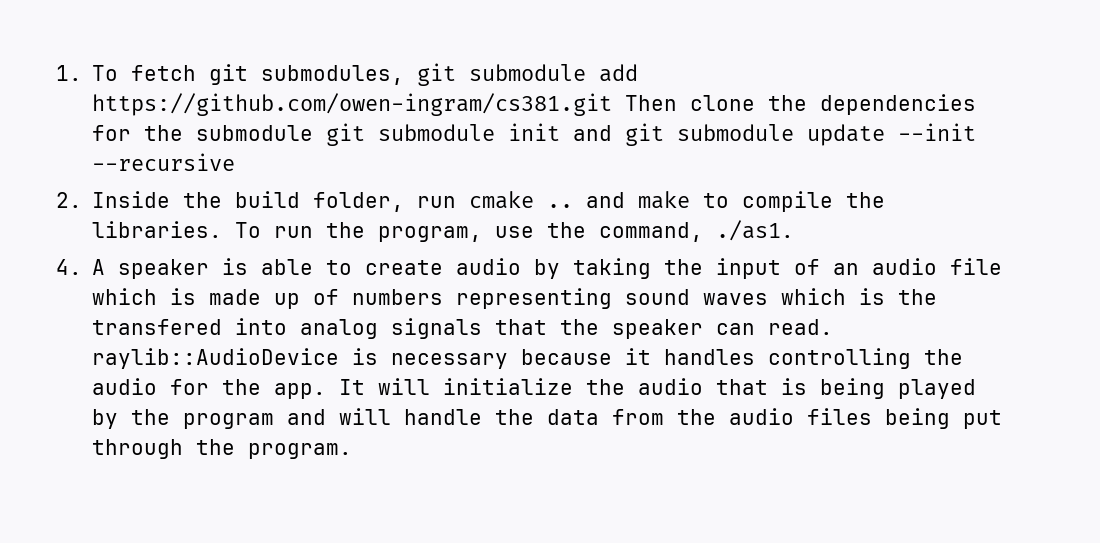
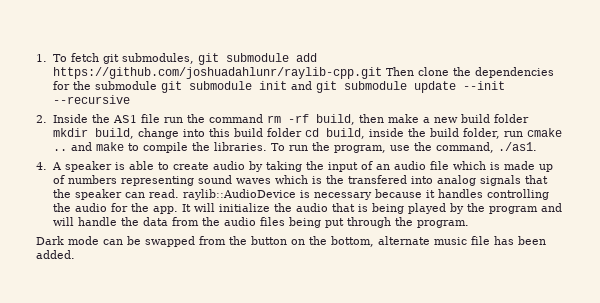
- 1. To fetch git submodules, git submodule add https://github.com/owen-ingram/cs381.git Then clone the dependencies for the submodule git submodule init and git submodule update --init --recursive
+ 1. To fetch git submodules, git submodule add https://github.com/joshuadahlunr/raylib-cpp.git Then clone the dependencies for the submodule git submodule init and git submodule update --init --recursive
- 2. Inside the build folder, run cmake .. and make to compile the libraries.
+ 2. Inside the AS1 file run the command rm -rf build, then make a new build folder mkdir build, change into this build folder cd build, inside the build folder, run cmake .. and make to compile the libraries.
+ Dark mode can be swapped from the button on the bottom, alternate music file has been added.

